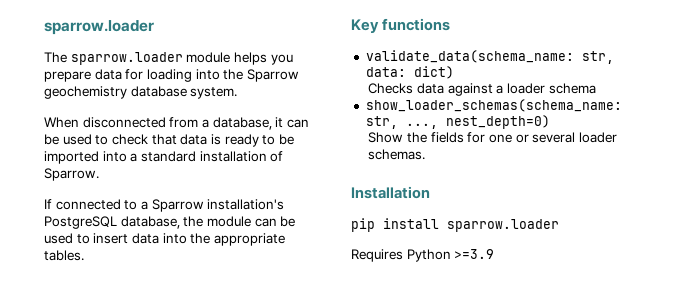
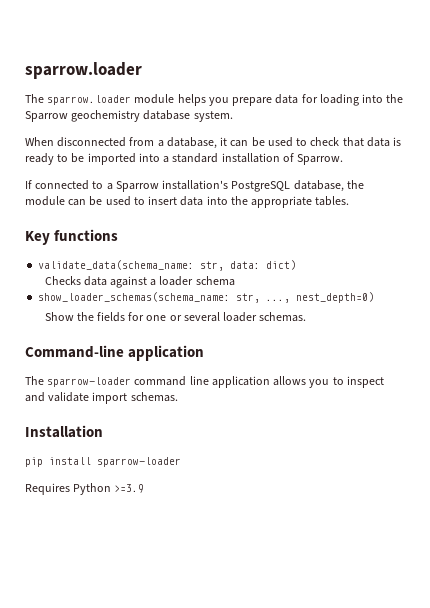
+ Command-line application
+ The sparrow-loader command line application allows you to inspect and validate import schemas.
- pip install sparrow.loader
+ pip install sparrow-loader

